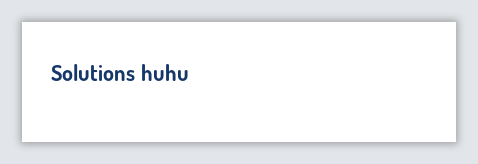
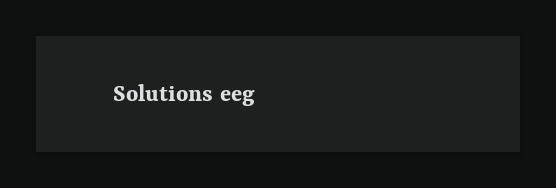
- Solutions huhu
+ Solutions eeg

